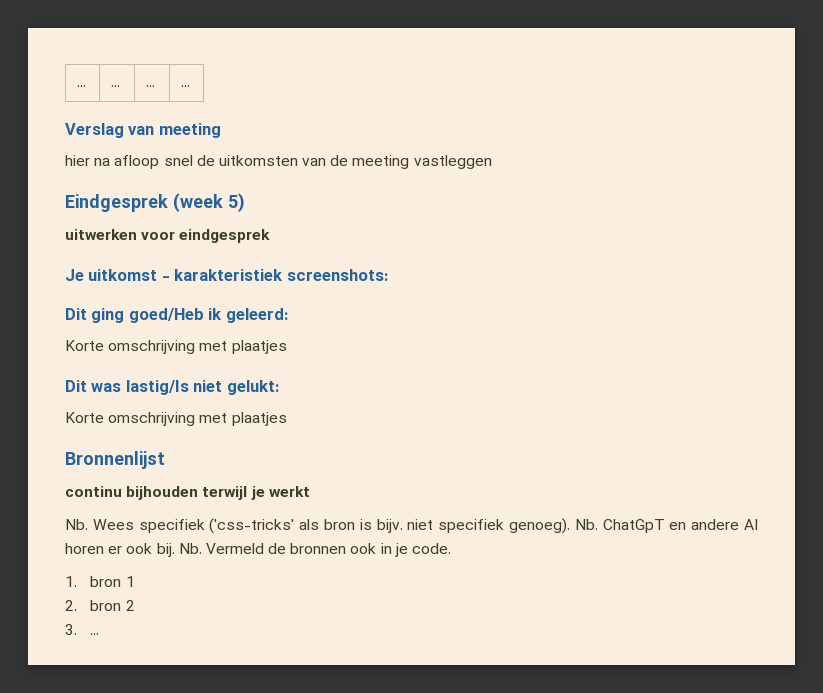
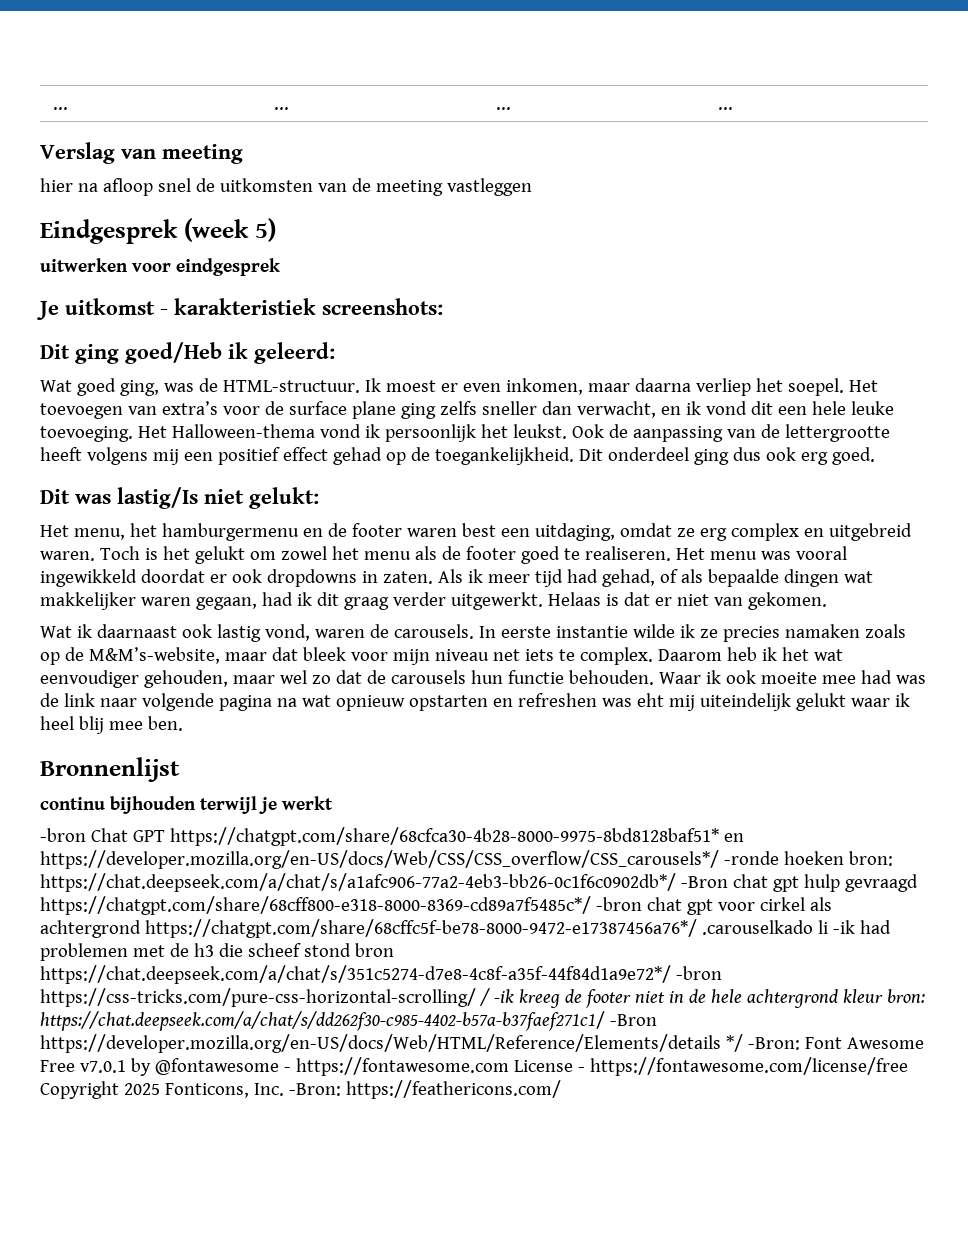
  Dit ging goed/Heb ik geleerd:
- Korte omschrijving met plaatjes
+ Wat goed ging, was de HTML-structuur. Ik moest er even inkomen, maar daarna verliep het soepel. Het toevoegen van extra’s voor de surface plane ging zelfs sneller dan verwacht, en ik vond dit een hele leuke toevoeging. Het Halloween-thema vond ik persoonlijk het leukst. Ook de aanpassing van de lettergrootte heeft volgens mij een positief effect gehad op de toegankelijkheid. Dit onderdeel ging dus ook erg goed.
  Dit was lastig/Is niet gelukt:
- Korte omschrijving met plaatjes
+ Het menu, het hamburgermenu en de footer waren best een uitdaging, omdat ze erg complex en uitgebreid waren. Toch is het gelukt om zowel het menu als de footer goed te realiseren. Het menu was vooral ingewikkeld doordat er ook dropdowns in zaten. Als ik meer tijd had gehad, of als bepaalde dingen wat makkelijker waren gegaan, had ik dit graag verder uitgewerkt. Helaas is dat er niet van gekomen.
+ Wat ik daarnaast ook lastig vond, waren de carousels. In eerste instantie wilde ik ze precies namaken zoals op de M&M’s-website, maar dat bleek voor mijn niveau net iets te complex. Daarom heb ik het wat eenvoudiger gehouden, maar wel zo dat de carousels hun functie behouden. Waar ik ook moeite mee had was de link naar volgende pagina na wat opnieuw opstarten en refreshen was eht mij uiteindelijk gelukt waar ik heel blij mee ben.
- Nb. Wees specifiek ('css-tricks' als bron is bijv. niet specifiek genoeg). Nb. ChatGpT en andere AI horen er ook bij. Nb. Vermeld de bronnen ook in je code.
- 1. bron 1
- 2. bron 2
- 3. ...
+ -bron Chat GPT https://chatgpt.com/share/68cfca30-4b28-8000-9975-8bd8128baf51* en https://developer.mozilla.org/en-US/docs/Web/CSS/CSS_overflow/CSS_carousels*/ -ronde hoeken bron: https://chat.deepseek.com/a/chat/s/a1afc906-77a2-4eb3-bb26-0c1f6c0902db*/ -Bron chat gpt hulp gevraagd https://chatgpt.com/share/68cff800-e318-8000-8369-cd89a7f5485c*/ -bron chat gpt voor cirkel als achtergrond https://chatgpt.com/share/68cffc5f-be78-8000-9472-e17387456a76*/ .carouselkado li -ik had problemen met de h3 die scheef stond bron https://chat.deepseek.com/a/chat/s/351c5274-d7e8-4c8f-a35f-44f84d1a9e72*/ -bron https://css-tricks.com/pure-css-horizontal-scrolling/ / -ik kreeg de footer niet in de hele achtergrond kleur bron: https://chat.deepseek.com/a/chat/s/dd262f30-c985-4402-b57a-b37faef271c1/ -Bron https://developer.mozilla.org/en-US/docs/Web/HTML/Reference/Elements/details */ -Bron: Font Awesome Free v7.0.1 by @fontawesome - https://fontawesome.com License - https://fontawesome.com/license/free Copyright 2025 Fonticons, Inc. -Bron: https://feathericons.com/

